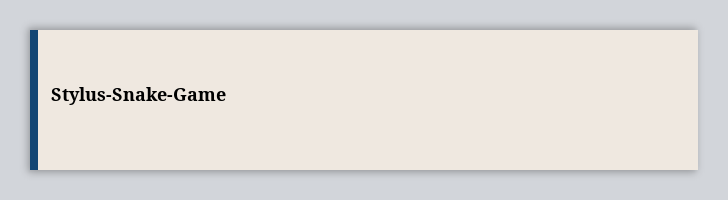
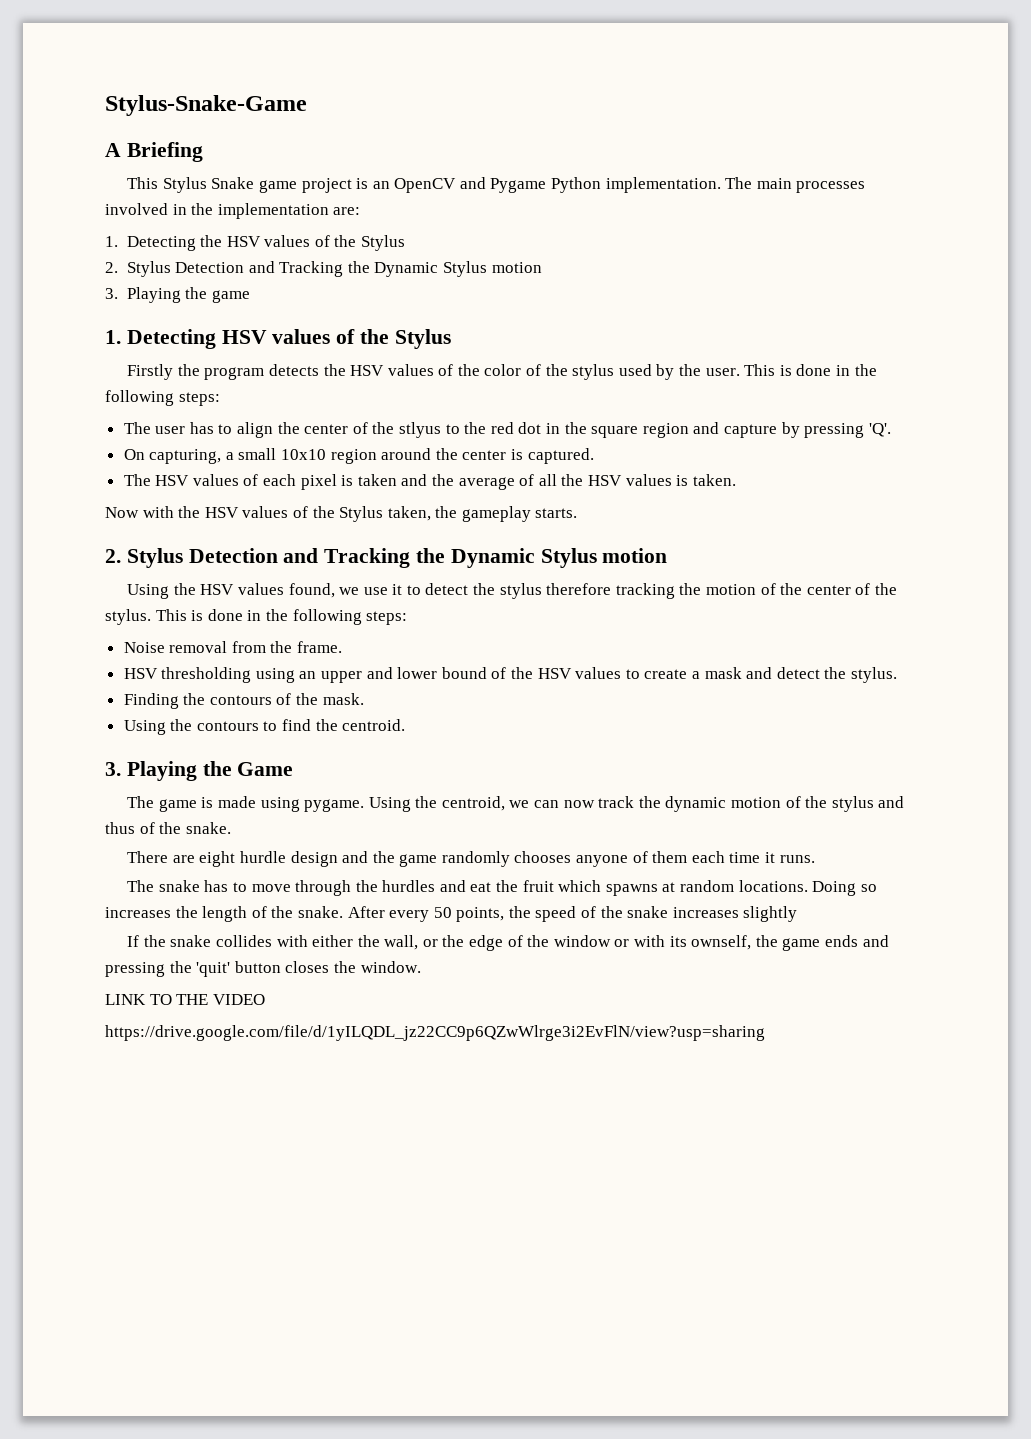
+ A Briefing
+ This Stylus Snake game project is an OpenCV and Pygame Python implementation. The main processes involved in the implementation are:
+ 1. Detecting the HSV values of the Stylus
+ 2. Stylus Detection and Tracking the Dynamic Stylus motion
+ 3. Playing the game
+ 1. Detecting HSV values of the Stylus
+ Firstly the program detects the HSV values of the color of the stylus used by the user. This is done in the following steps:
+ The user has to align the center of the stlyus to the red dot in the square region and capture by pressing 'Q'.
+ On capturing, a small 10x10 region around the center is captured.
+ The HSV values of each pixel is taken and the average of all the HSV values is taken.
+ Now with the HSV values of the Stylus taken, the gameplay starts.
+ 2. Stylus Detection and Tracking the Dynamic Stylus motion
+ Using the HSV values found, we use it to detect the stylus therefore tracking the motion of the center of the stylus. This is done in the following steps:
+ Noise removal from the frame.
+ HSV thresholding using an upper and lower bound of the HSV values to create a mask and detect the stylus.
+ Finding the contours of the mask.
+ Using the contours to find the centroid.
+ 3. Playing the Game
+ The game is made using pygame. Using the centroid, we can now track the dynamic motion of the stylus and thus of the snake.
+ There are eight hurdle design and the game randomly chooses anyone of them each time it runs.
+ The snake has to move through the hurdles and eat the fruit which spawns at random locations. Doing so increases the length of the snake. After every 50 points, the speed of the snake increases slightly
+ If the snake collides with either the wall, or the edge of the window or with its ownself, the game ends and pressing the 'quit' button closes the window.
+ LINK TO THE VIDEO
+ https://drive.google.com/file/d/1yILQDL_jz22CC9p6QZwWlrge3i2EvFlN/view?usp=sharing

